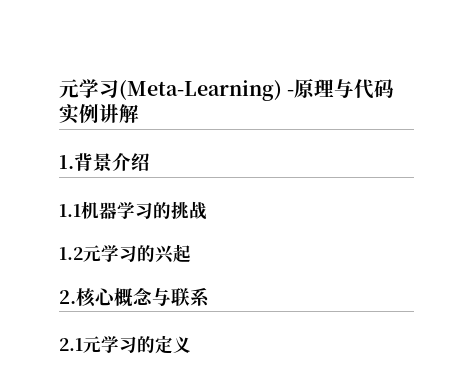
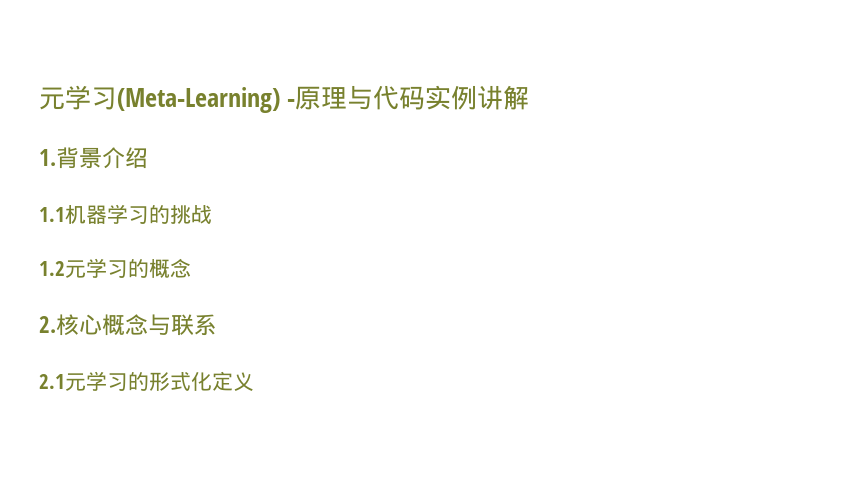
- 1.2元学习的兴起
+ 1.2元学习的概念
- 2.1元学习的定义
+ 2.1元学习的形式化定义

